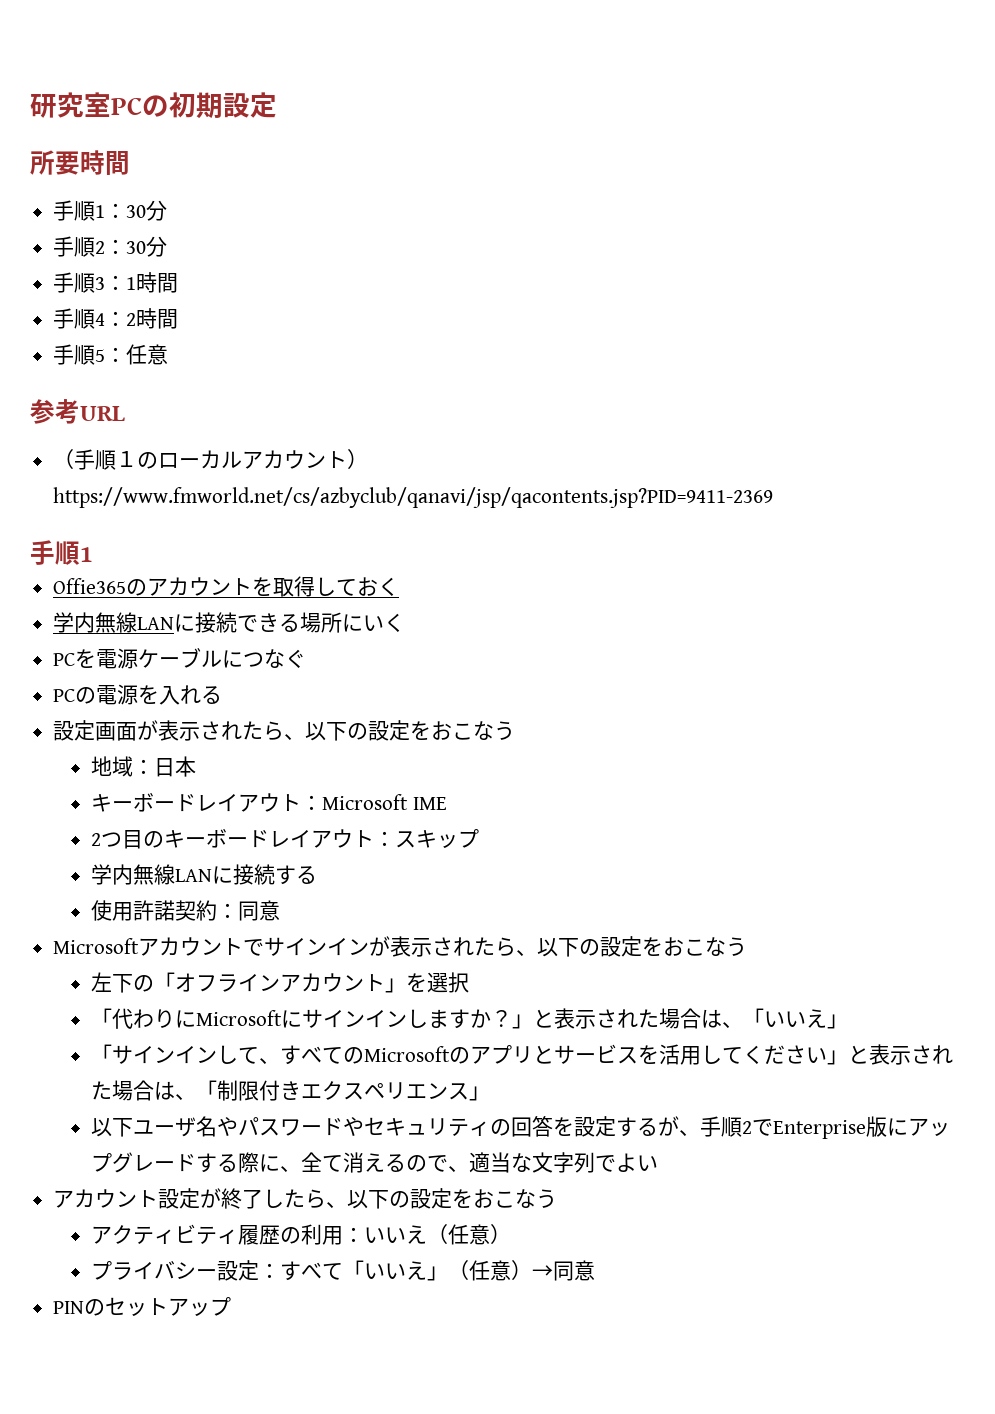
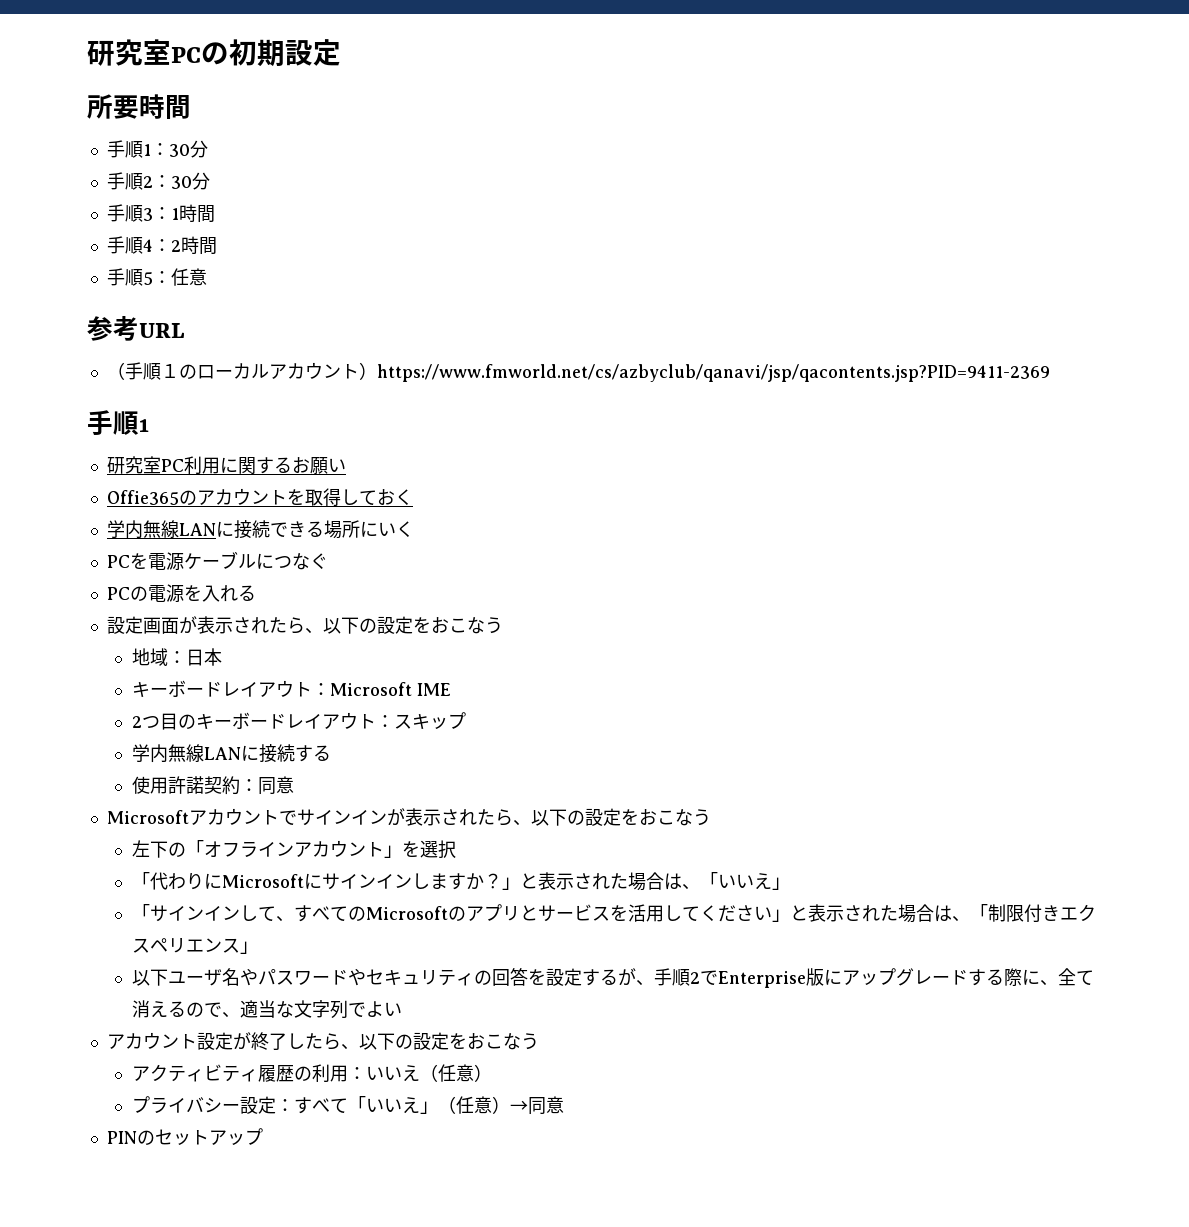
+ 研究室PC利用に関するお願い

